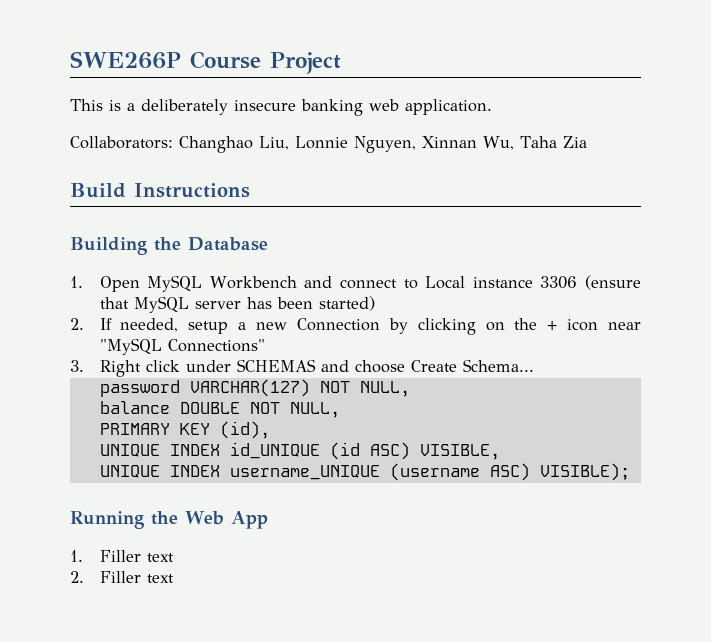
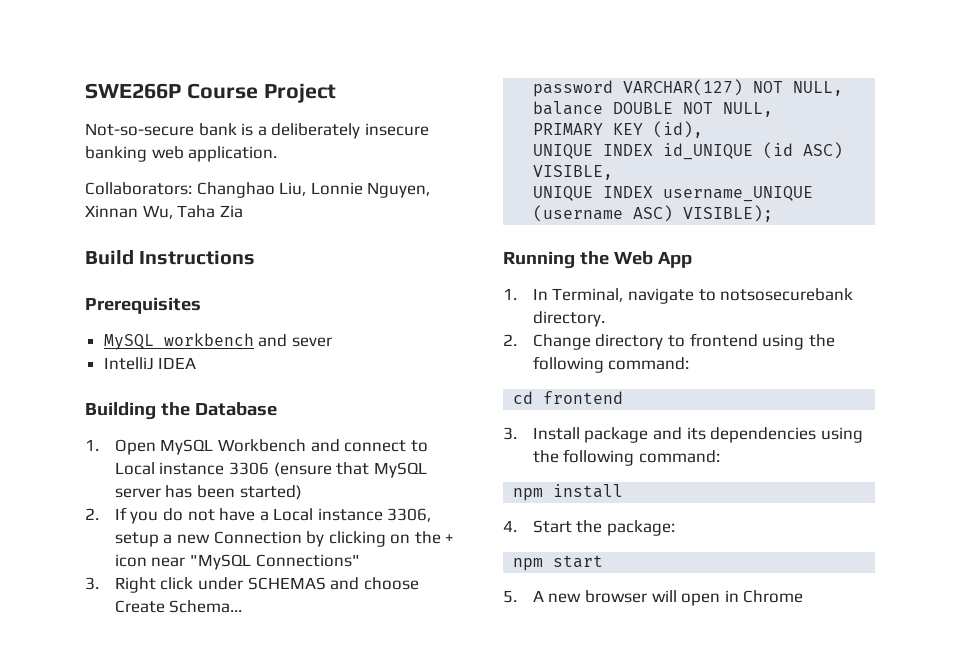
- This is a deliberately insecure banking web application.
+ Not-so-secure bank is a deliberately insecure banking web application.
+ Prerequisites
+ MySQL workbench and sever
+ IntelliJ IDEA
- 2. If needed, setup a new Connection by clicking on the + icon near "MySQL Connections"
+ 2. If you do not have a Local instance 3306, setup a new Connection by clicking on the + icon near "MySQL Connections"
- 1. Filler text
- 2. Filler text
+ 1. In Terminal, navigate to notsosecurebank directory.
+ 2. Change directory to frontend using the following command:
+ cd frontend
+ 3. Install package and its dependencies using the following command:
+ npm install
+ 4. Start the package:
+ npm start
+ 5. A new browser will open in Chrome

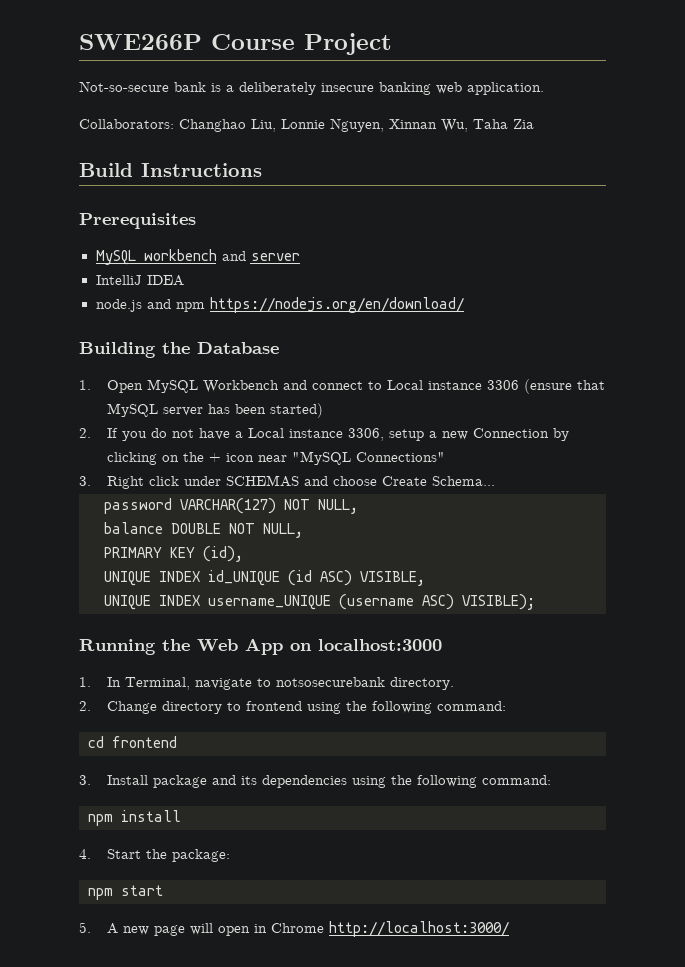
- MySQL workbench and sever
+ MySQL workbench and server
+ node.js and npm https://nodejs.org/en/download/
- Running the Web App
+ Running the Web App on localhost:3000
- 5. A new browser will open in Chrome
+ 5. A new page will open in Chrome http://localhost:3000/

